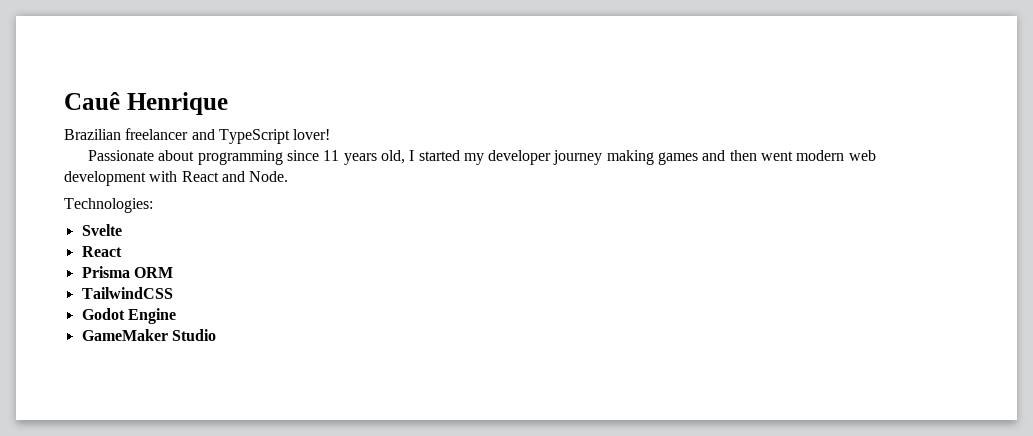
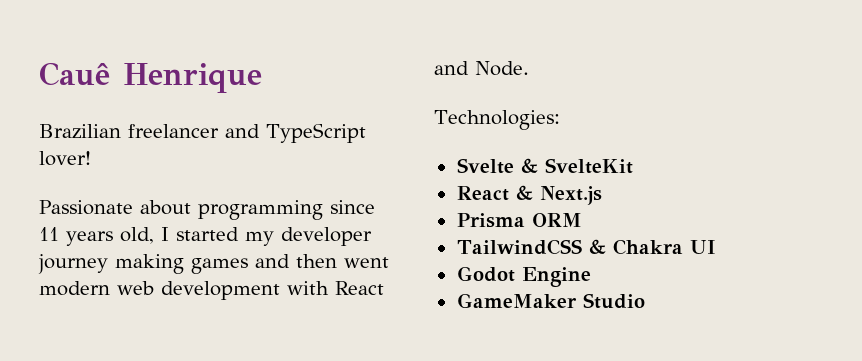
- Svelte
- React
+ Svelte & SvelteKit
+ React & Next.js
- TailwindCSS
+ TailwindCSS & Chakra UI

